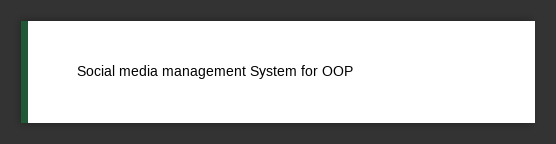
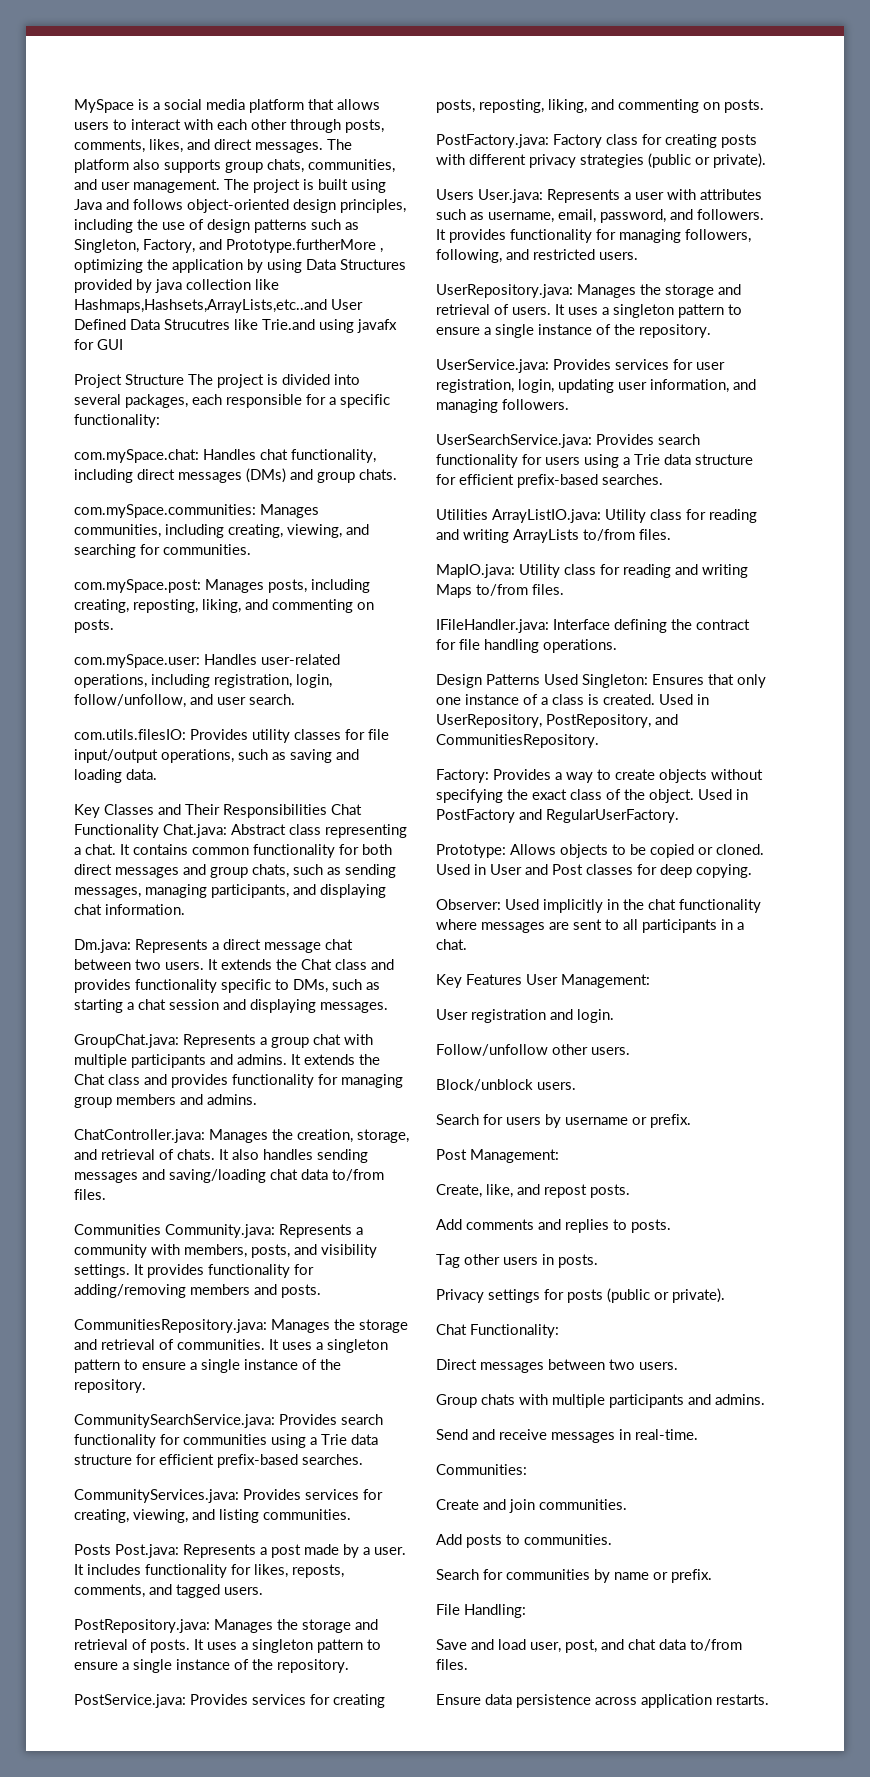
- Social media management System for OOP
+ MySpace is a social media platform that allows users to interact with each other through posts, comments, likes, and direct messages. The platform also supports group chats, communities, and user management. The project is built using Java and follows object-oriented design principles, including the use of design patterns such as Singleton, Factory, and Prototype.furtherMore , optimizing the application by using Data Structures provided by java collection like Hashmaps,Hashsets,ArrayLists,etc..and User Defined Data Strucutres like Trie.and using javafx for GUI
+ Project Structure The project is divided into several packages, each responsible for a specific functionality:
+ com.mySpace.chat: Handles chat functionality, including direct messages (DMs) and group chats.
+ com.mySpace.communities: Manages communities, including creating, viewing, and searching for communities.
+ com.mySpace.post: Manages posts, including creating, reposting, liking, and commenting on posts.
+ com.mySpace.user: Handles user-related operations, including registration, login, follow/unfollow, and user search.
+ com.utils.filesIO: Provides utility classes for file input/output operations, such as saving and loading data.
+ Key Classes and Their Responsibilities Chat Functionality Chat.java: Abstract class representing a chat. It contains common functionality for both direct messages and group chats, such as sending messages, managing participants, and displaying chat information.
+ Dm.java: Represents a direct message chat between two users. It extends the Chat class and provides functionality specific to DMs, such as starting a chat session and displaying messages.
+ GroupChat.java: Represents a group chat with multiple participants and admins. It extends the Chat class and provides functionality for managing group members and admins.
+ ChatController.java: Manages the creation, storage, and retrieval of chats. It also handles sending messages and saving/loading chat data to/from files.
+ Communities Community.java: Represents a community with members, posts, and visibility settings. It provides functionality for adding/removing members and posts.
+ CommunitiesRepository.java: Manages the storage and retrieval of communities. It uses a singleton pattern to ensure a single instance of the repository.
+ CommunitySearchService.java: Provides search functionality for communities using a Trie data structure for efficient prefix-based searches.
+ CommunityServices.java: Provides services for creating, viewing, and listing communities.
+ Posts Post.java: Represents a post made by a user. It includes functionality for likes, reposts, comments, and tagged users.
+ PostRepository.java: Manages the storage and retrieval of posts. It uses a singleton pattern to ensure a single instance of the repository.
+ PostService.java: Provides services for creating posts, reposting, liking, and commenting on posts.
+ PostFactory.java: Factory class for creating posts with different privacy strategies (public or private).
+ Users User.java: Represents a user with attributes such as username, email, password, and followers. It provides functionality for managing followers, following, and restricted users.
+ UserRepository.java: Manages the storage and retrieval of users. It uses a singleton pattern to ensure a single instance of the repository.
+ UserService.java: Provides services for user registration, login, updating user information, and managing followers.
+ UserSearchService.java: Provides search functionality for users using a Trie data structure for efficient prefix-based searches.
+ Utilities ArrayListIO.java: Utility class for reading and writing ArrayLists to/from files.
+ MapIO.java: Utility class for reading and writing Maps to/from files.
+ IFileHandler.java: Interface defining the contract for file handling operations.
+ Design Patterns Used Singleton: Ensures that only one instance of a class is created. Used in UserRepository, PostRepository, and CommunitiesRepository.
+ Factory: Provides a way to create objects without specifying the exact class of the object. Used in PostFactory and RegularUserFactory.
+ Prototype: Allows objects to be copied or cloned. Used in User and Post classes for deep copying.
+ Observer: Used implicitly in the chat functionality where messages are sent to all participants in a chat.
+ Key Features User Management:
+ User registration and login.
+ Follow/unfollow other users.
+ Block/unblock users.
+ Search for users by username or prefix.
+ Post Management:
+ Create, like, and repost posts.
+ Add comments and replies to posts.
+ Tag other users in posts.
+ Privacy settings for posts (public or private).
+ Chat Functionality:
+ Direct messages between two users.
+ Group chats with multiple participants and admins.
+ Send and receive messages in real-time.
+ Communities:
+ Create and join communities.
+ Add posts to communities.
+ Search for communities by name or prefix.
+ File Handling:
+ Save and load user, post, and chat data to/from files.
+ Ensure data persistence across application restarts.

